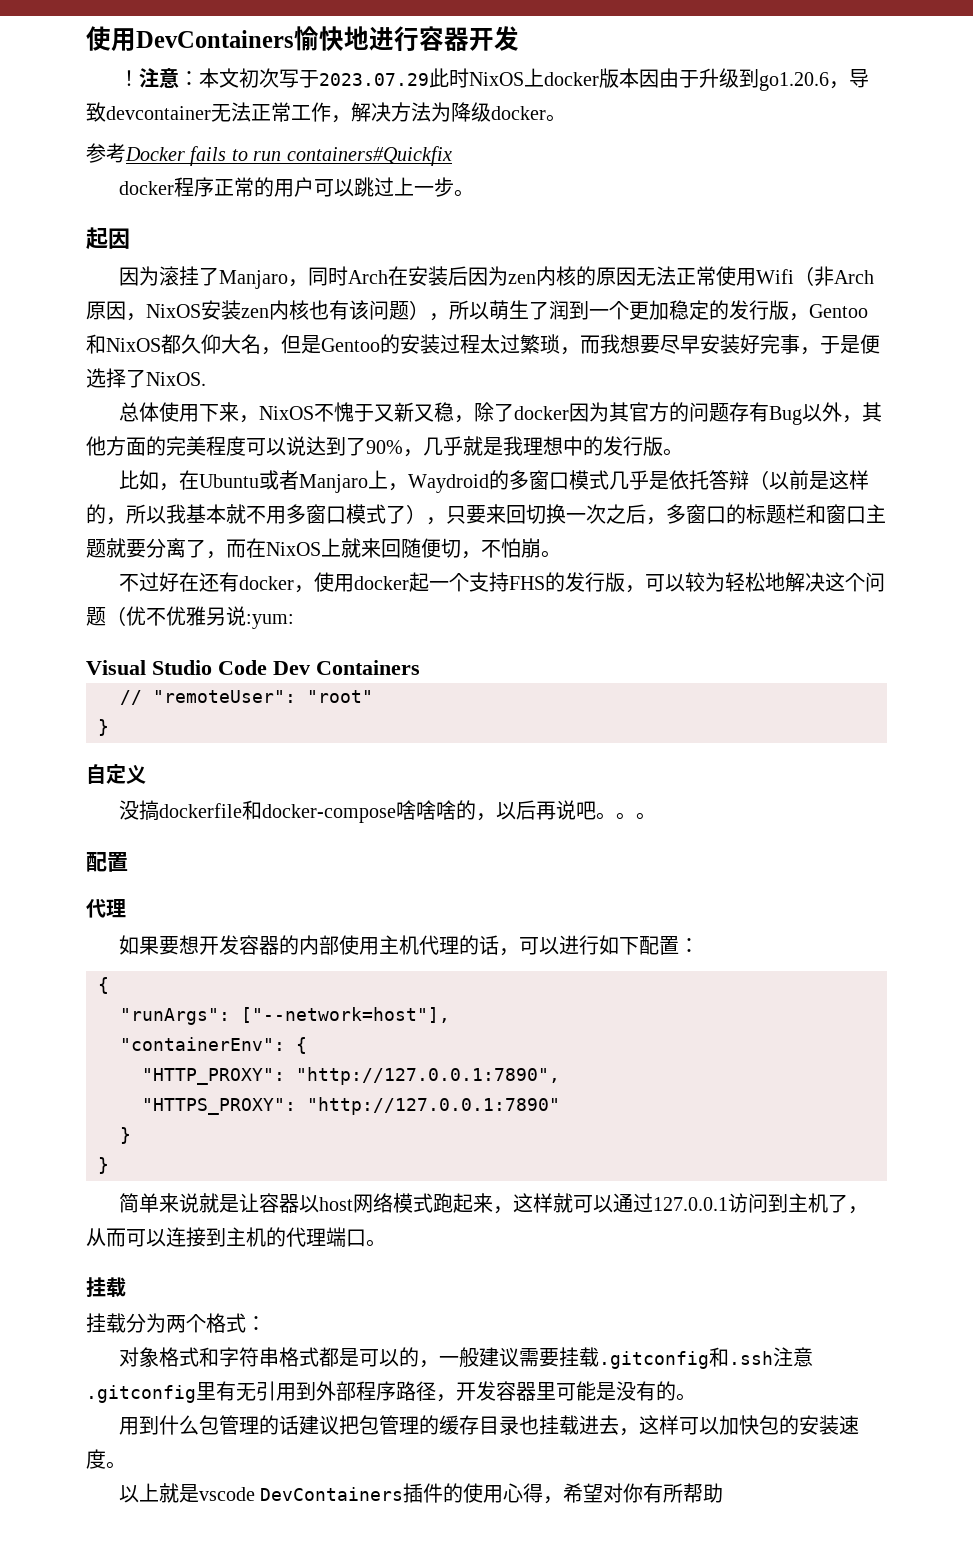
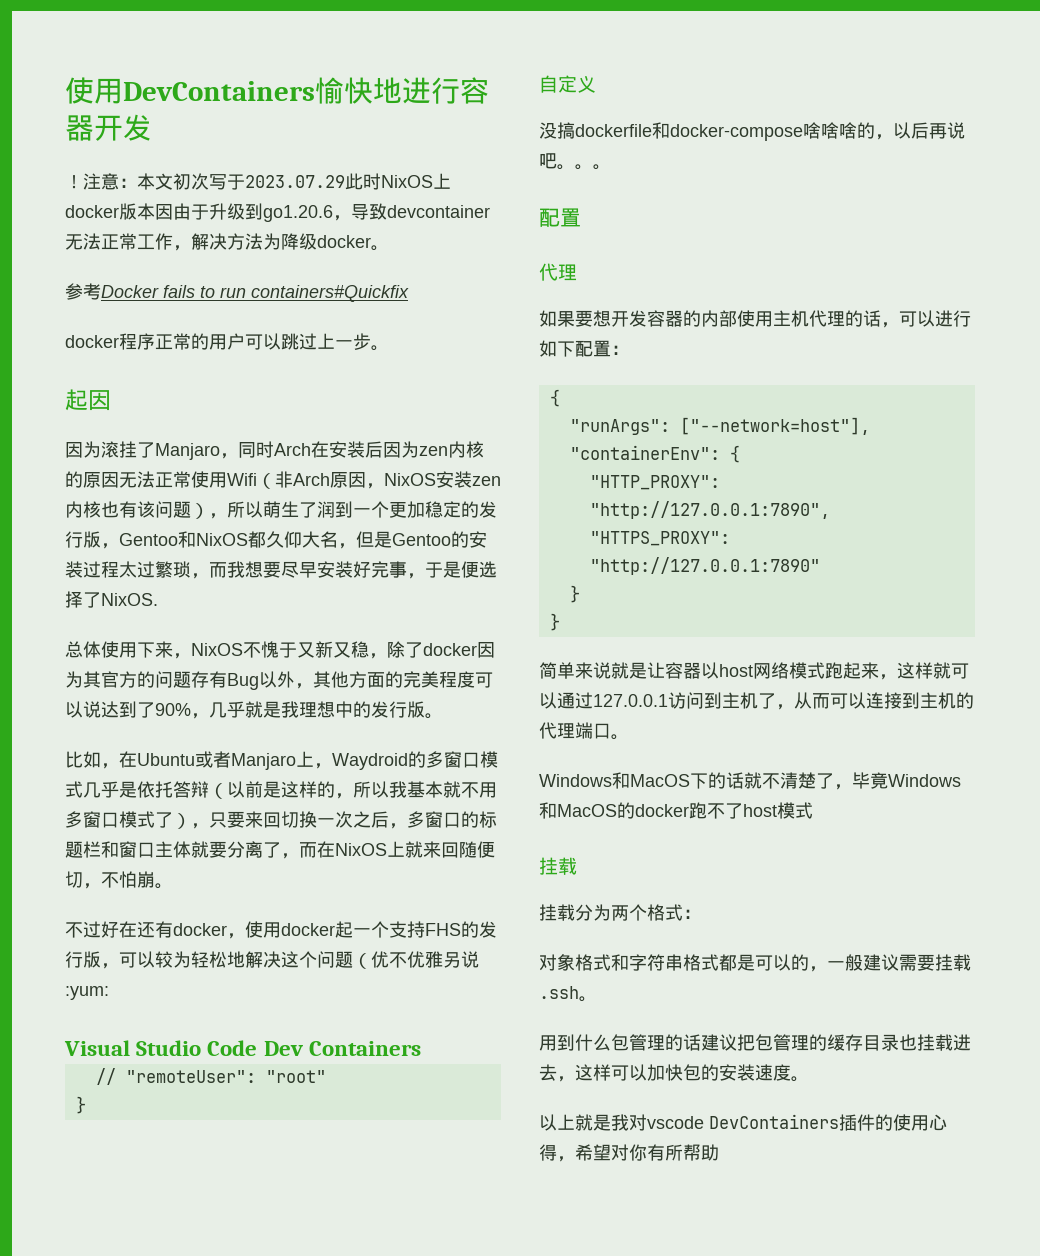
- 比如，在Ubuntu或者Manjaro上，Waydroid的多窗口模式几乎是依托答辩（以前是这样的，所以我基本就不用多窗口模式了），只要来回切换一次之后，多窗口的标题栏和窗口主题就要分离了，而在NixOS上就来回随便切，不怕崩。
+ 比如，在Ubuntu或者Manjaro上，Waydroid的多窗口模式几乎是依托答辩（以前是这样的，所以我基本就不用多窗口模式了），只要来回切换一次之后，多窗口的标题栏和窗口主体就要分离了，而在NixOS上就来回随便切，不怕崩。
+ Windows和MacOS下的话就不清楚了，毕竟Windows和MacOS的docker跑不了host模式
- 对象格式和字符串格式都是可以的，一般建议需要挂载.gitconfig和.ssh注意.gitconfig里有无引用到外部程序路径，开发容器里可能是没有的。
+ 对象格式和字符串格式都是可以的，一般建议需要挂载.ssh。
- 以上就是vscode DevContainers插件的使用心得，希望对你有所帮助
+ 以上就是我对vscode DevContainers插件的使用心得，希望对你有所帮助

